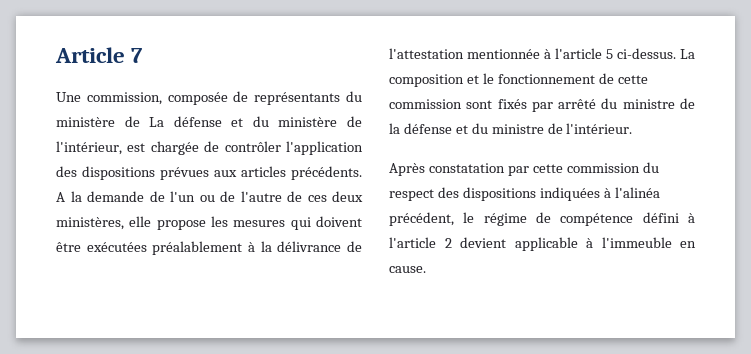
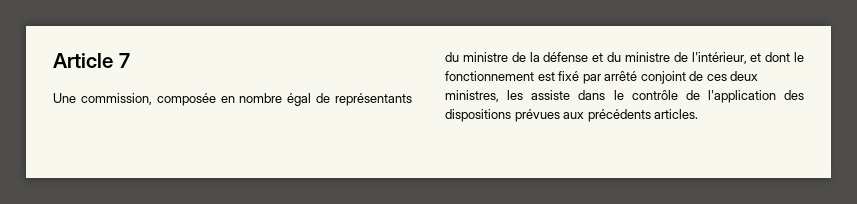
- Une commission, composée de représentants du ministère de La défense et du ministère de l'intérieur, est chargée de contrôler l'application des dispositions prévues aux articles précédents. A la demande de l'un ou de l'autre de ces deux ministères, elle propose les mesures qui doivent être exécutées préalablement à la délivrance de l'attestation mentionnée à l'article 5 ci-dessus. La composition et le fonctionnement de cette commission sont fixés par arrêté du ministre de la défense et du ministre de l'intérieur.
- Après constatation par cette commission du respect des dispositions indiquées à l'alinéa précédent, le régime de compétence défini à l'article 2 devient applicable à l'immeuble en cause.
+ Une commission, composée en nombre égal de représentants du ministre de la défense et du ministre de l'intérieur, et dont le fonctionnement est fixé par arrêté conjoint de ces deux ministres, les assiste dans le contrôle de l'application des dispositions prévues aux précédents articles.

